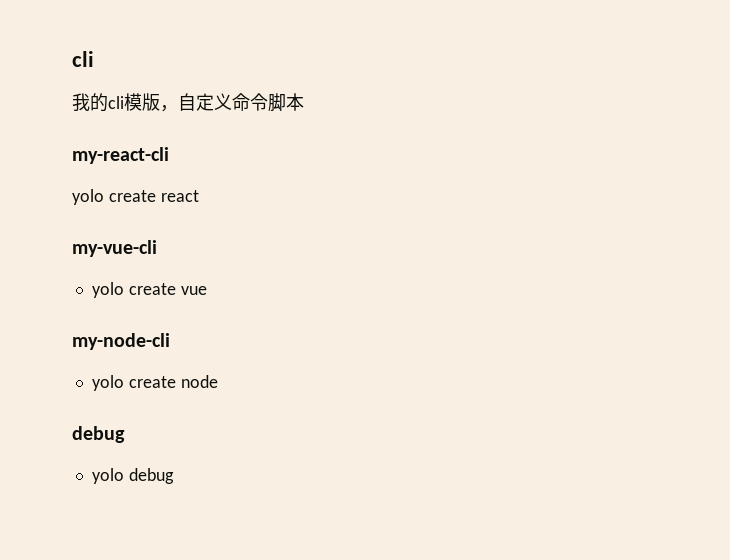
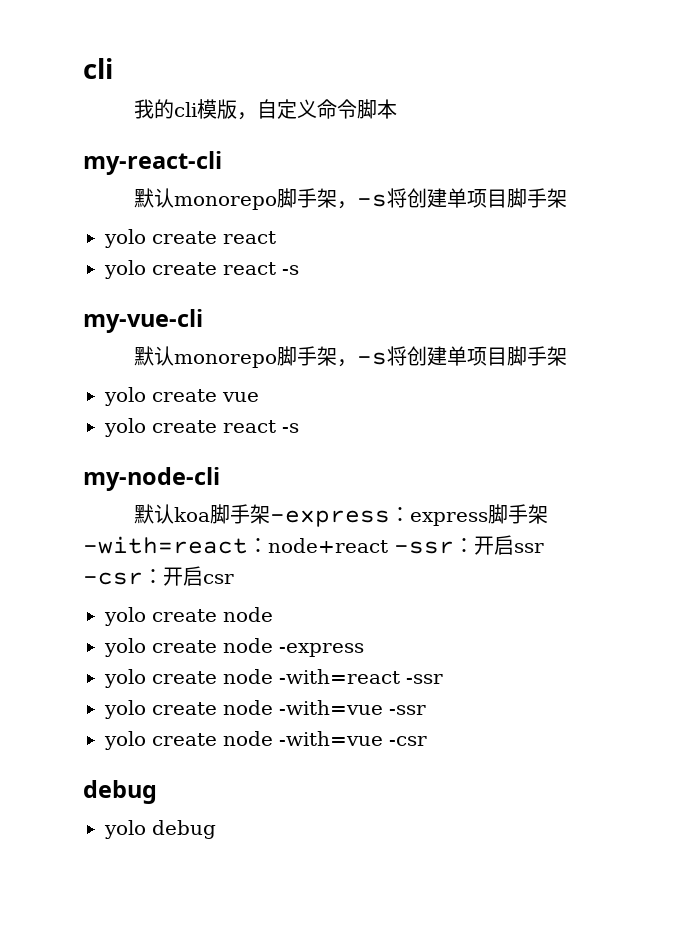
  my-react-cli
+ 默认monorepo脚手架，-s将创建单项目脚手架
  yolo create react
+ yolo create react -s
  my-vue-cli
+ 默认monorepo脚手架，-s将创建单项目脚手架
  yolo create vue
+ yolo create react -s
  my-node-cli
+ 默认koa脚手架-express：express脚手架-with=react：node+react -ssr：开启ssr -csr：开启csr
  yolo create node
+ yolo create node -express
+ yolo create node -with=react -ssr
+ yolo create node -with=vue -ssr
+ yolo create node -with=vue -csr

